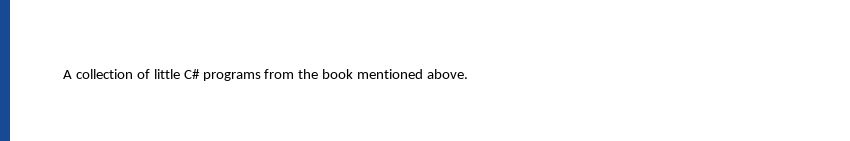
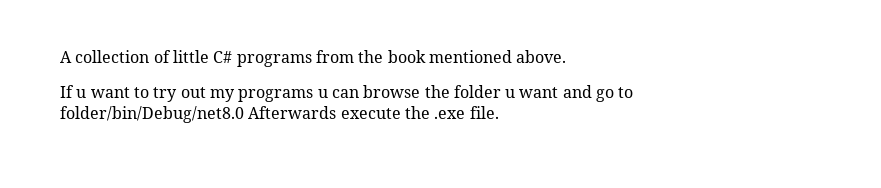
+ If u want to try out my programs u can browse the folder u want and go to folder/bin/Debug/net8.0 Afterwards execute the .exe file.

